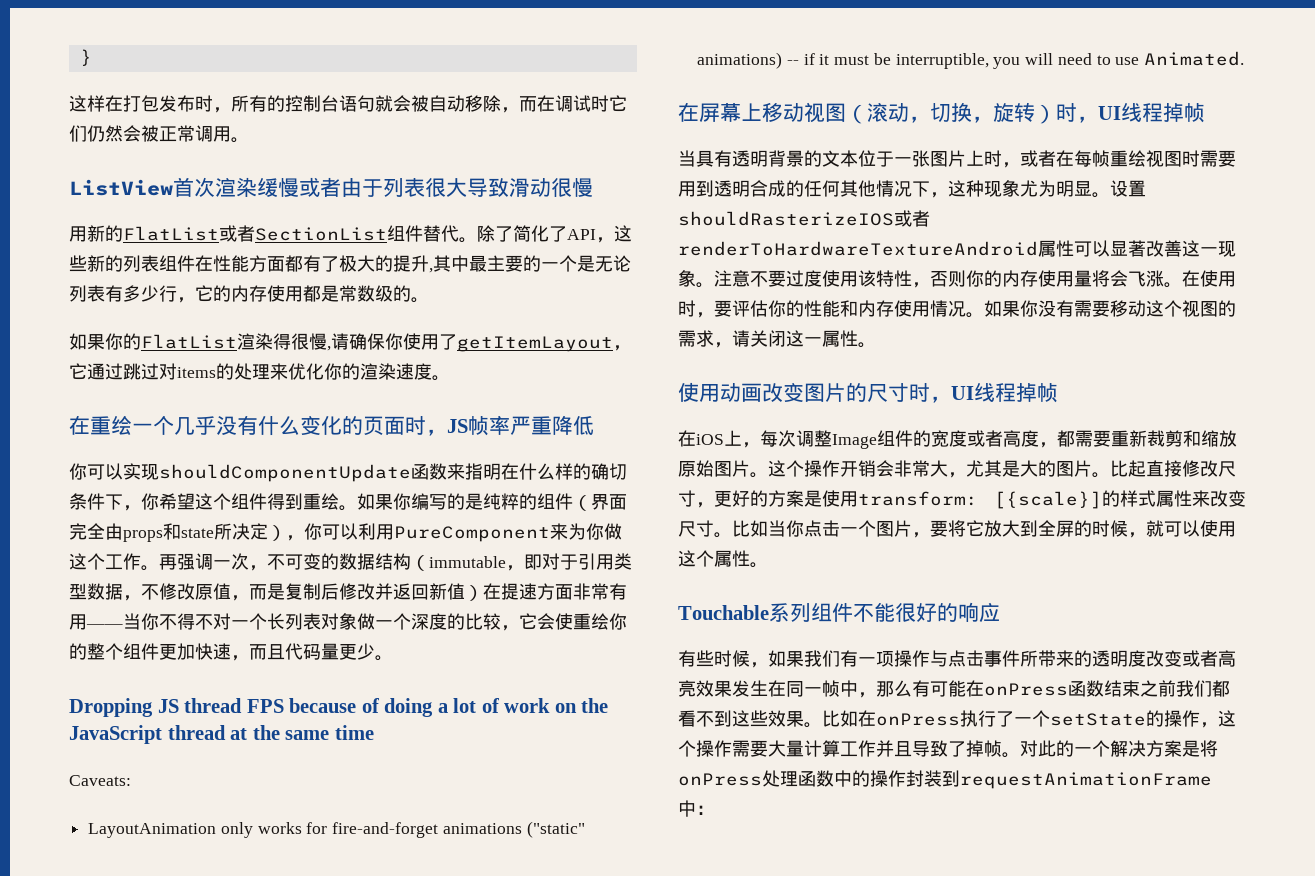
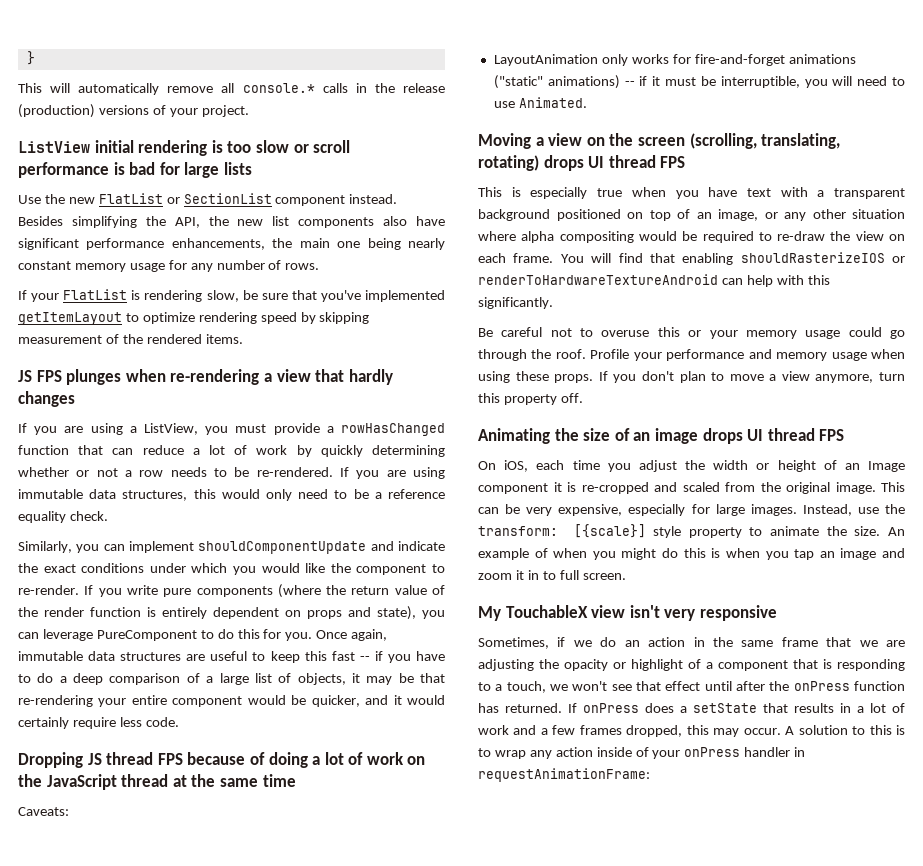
- 这样在打包发布时，所有的控制台语句就会被自动移除，而在调试时它们仍然会被正常调用。
- ListView首次渲染缓慢或者由于列表很大导致滑动很慢
- 用新的FlatList或者SectionList组件替代。除了简化了API，这些新的列表组件在性能方面都有了极大的提升,其中最主要的一个是无论列表有多少行，它的内存使用都是常数级的。
- 如果你的FlatList渲染得很慢,请确保你使用了getItemLayout，它通过跳过对items的处理来优化你的渲染速度。
- 在重绘一个几乎没有什么变化的页面时，JS帧率严重降低
- 你可以实现shouldComponentUpdate函数来指明在什么样的确切条件下，你希望这个组件得到重绘。如果你编写的是纯粹的组件（界面完全由props和state所决定），你可以利用PureComponent来为你做这个工作。再强调一次，不可变的数据结构（immutable，即对于引用类型数据，不修改原值，而是复制后修改并返回新值）在提速方面非常有用——当你不得不对一个长列表对象做一个深度的比较，它会使重绘你的整个组件更加快速，而且代码量更少。
+ This will automatically remove all console.* calls in the release (production) versions of your project.
+ ListView initial rendering is too slow or scroll performance is bad for large lists
+ Use the new FlatList or SectionList component instead. Besides simplifying the API, the new list components also have significant performance enhancements, the main one being nearly constant memory usage for any number of rows.
+ If your FlatList is rendering slow, be sure that you've implemented getItemLayout to optimize rendering speed by skipping measurement of the rendered items.
+ JS FPS plunges when re-rendering a view that hardly changes
+ If you are using a ListView, you must provide a rowHasChanged function that can reduce a lot of work by quickly determining whether or not a row needs to be re-rendered. If you are using immutable data structures, this would only need to be a reference equality check.
+ Similarly, you can implement shouldComponentUpdate and indicate the exact conditions under which you would like the component to re-render. If you write pure components (where the return value of the render function is entirely dependent on props and state), you can leverage PureComponent to do this for you. Once again, immutable data structures are useful to keep this fast -- if you have to do a deep comparison of a large list of objects, it may be that re-rendering your entire component would be quicker, and it would certainly require less code.
- 在屏幕上移动视图（滚动，切换，旋转）时，UI线程掉帧
- 当具有透明背景的文本位于一张图片上时，或者在每帧重绘视图时需要用到透明合成的任何其他情况下，这种现象尤为明显。设置shouldRasterizeIOS或者renderToHardwareTextureAndroid属性可以显著改善这一现象。注意不要过度使用该特性，否则你的内存使用量将会飞涨。在使用时，要评估你的性能和内存使用情况。如果你没有需要移动这个视图的需求，请关闭这一属性。
- 使用动画改变图片的尺寸时，UI线程掉帧
- 在iOS上，每次调整Image组件的宽度或者高度，都需要重新裁剪和缩放原始图片。这个操作开销会非常大，尤其是大的图片。比起直接修改尺寸，更好的方案是使用transform: [{scale}]的样式属性来改变尺寸。比如当你点击一个图片，要将它放大到全屏的时候，就可以使用这个属性。
- Touchable系列组件不能很好的响应
- 有些时候，如果我们有一项操作与点击事件所带来的透明度改变或者高亮效果发生在同一帧中，那么有可能在onPress函数结束之前我们都看不到这些效果。比如在onPress执行了一个setState的操作，这个操作需要大量计算工作并且导致了掉帧。对此的一个解决方案是将onPress处理函数中的操作封装到requestAnimationFrame中：
+ Moving a view on the screen (scrolling, translating, rotating) drops UI thread FPS
+ This is especially true when you have text with a transparent background positioned on top of an image, or any other situation where alpha compositing would be required to re-draw the view on each frame. You will find that enabling shouldRasterizeIOS or renderToHardwareTextureAndroid can help with this significantly.
+ Be careful not to overuse this or your memory usage could go through the roof. Profile your performance and memory usage when using these props. If you don't plan to move a view anymore, turn this property off.
+ Animating the size of an image drops UI thread FPS
+ On iOS, each time you adjust the width or height of an Image component it is re-cropped and scaled from the original image. This can be very expensive, especially for large images. Instead, use the transform: [{scale}] style property to animate the size. An example of when you might do this is when you tap an image and zoom it in to full screen.
+ My TouchableX view isn't very responsive
+ Sometimes, if we do an action in the same frame that we are adjusting the opacity or highlight of a component that is responding to a touch, we won't see that effect until after the onPress function has returned. If onPress does a setState that results in a lot of work and a few frames dropped, this may occur. A solution to this is to wrap any action inside of your onPress handler in requestAnimationFrame:

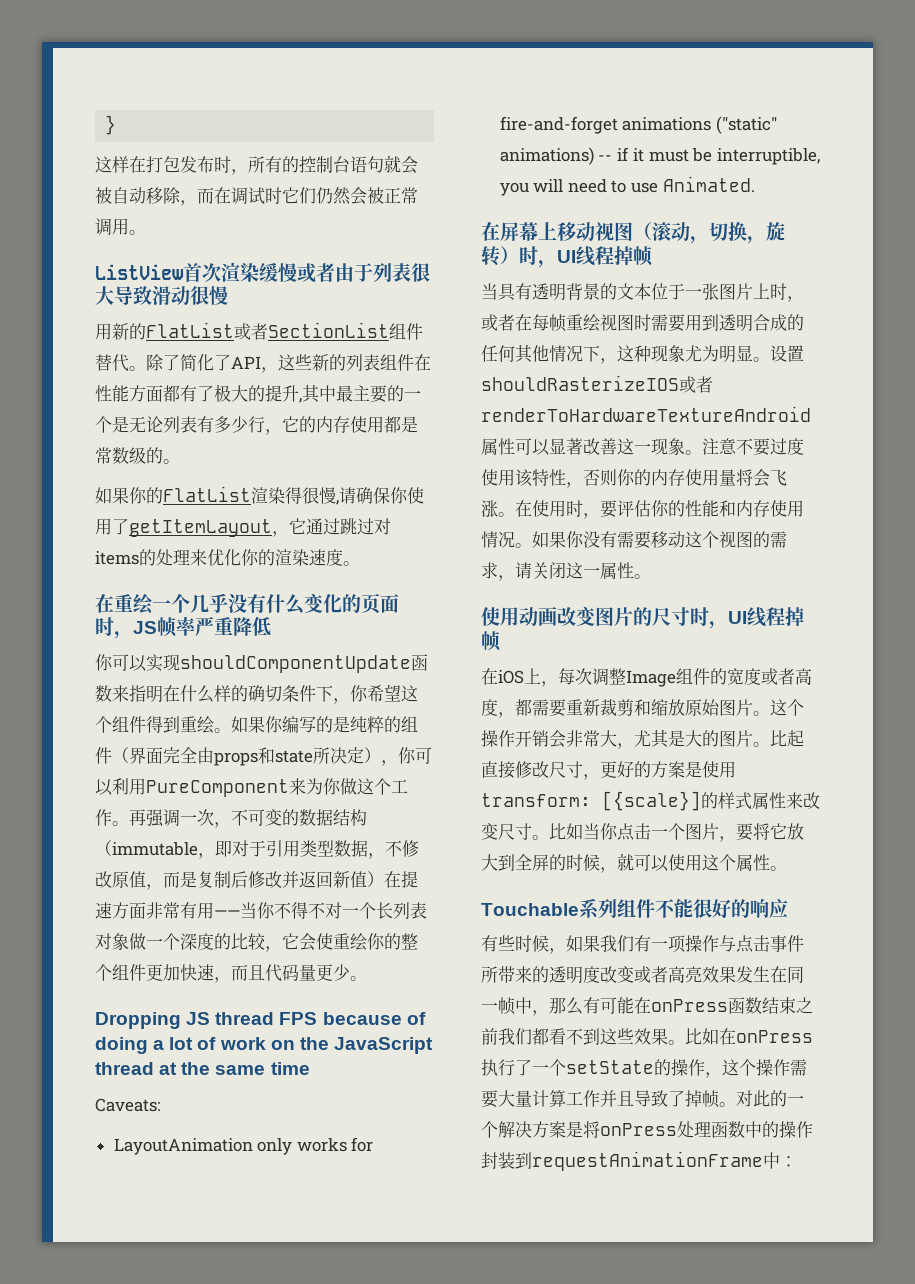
- This will automatically remove all console.* calls in the release (production) versions of your project.
- ListView initial rendering is too slow or scroll performance is bad for large lists
- Use the new FlatList or SectionList component instead. Besides simplifying the API, the new list components also have significant performance enhancements, the main one being nearly constant memory usage for any number of rows.
- If your FlatList is rendering slow, be sure that you've implemented getItemLayout to optimize rendering speed by skipping measurement of the rendered items.
- JS FPS plunges when re-rendering a view that hardly changes
- If you are using a ListView, you must provide a rowHasChanged function that can reduce a lot of work by quickly determining whether or not a row needs to be re-rendered. If you are using immutable data structures, this would only need to be a reference equality check.
- Similarly, you can implement shouldComponentUpdate and indicate the exact conditions under which you would like the component to re-render. If you write pure components (where the return value of the render function is entirely dependent on props and state), you can leverage PureComponent to do this for you. Once again, immutable data structures are useful to keep this fast -- if you have to do a deep comparison of a large list of objects, it may be that re-rendering your entire component would be quicker, and it would certainly require less code.
+ 这样在打包发布时，所有的控制台语句就会被自动移除，而在调试时它们仍然会被正常调用。
+ ListView首次渲染缓慢或者由于列表很大导致滑动很慢
+ 用新的FlatList或者SectionList组件替代。除了简化了API，这些新的列表组件在性能方面都有了极大的提升,其中最主要的一个是无论列表有多少行，它的内存使用都是常数级的。
+ 如果你的FlatList渲染得很慢,请确保你使用了getItemLayout，它通过跳过对items的处理来优化你的渲染速度。
+ 在重绘一个几乎没有什么变化的页面时，JS帧率严重降低
+ 你可以实现shouldComponentUpdate函数来指明在什么样的确切条件下，你希望这个组件得到重绘。如果你编写的是纯粹的组件（界面完全由props和state所决定），你可以利用PureComponent来为你做这个工作。再强调一次，不可变的数据结构（immutable，即对于引用类型数据，不修改原值，而是复制后修改并返回新值）在提速方面非常有用——当你不得不对一个长列表对象做一个深度的比较，它会使重绘你的整个组件更加快速，而且代码量更少。
- Moving a view on the screen (scrolling, translating, rotating) drops UI thread FPS
- This is especially true when you have text with a transparent background positioned on top of an image, or any other situation where alpha compositing would be required to re-draw the view on each frame. You will find that enabling shouldRasterizeIOS or renderToHardwareTextureAndroid can help with this significantly.
- Be careful not to overuse this or your memory usage could go through the roof. Profile your performance and memory usage when using these props. If you don't plan to move a view anymore, turn this property off.
- Animating the size of an image drops UI thread FPS
- On iOS, each time you adjust the width or height of an Image component it is re-cropped and scaled from the original image. This can be very expensive, especially for large images. Instead, use the transform: [{scale}] style property to animate the size. An example of when you might do this is when you tap an image and zoom it in to full screen.
- My TouchableX view isn't very responsive
- Sometimes, if we do an action in the same frame that we are adjusting the opacity or highlight of a component that is responding to a touch, we won't see that effect until after the onPress function has returned. If onPress does a setState that results in a lot of work and a few frames dropped, this may occur. A solution to this is to wrap any action inside of your onPress handler in requestAnimationFrame:
+ 在屏幕上移动视图（滚动，切换，旋转）时，UI线程掉帧
+ 当具有透明背景的文本位于一张图片上时，或者在每帧重绘视图时需要用到透明合成的任何其他情况下，这种现象尤为明显。设置shouldRasterizeIOS或者renderToHardwareTextureAndroid属性可以显著改善这一现象。注意不要过度使用该特性，否则你的内存使用量将会飞涨。在使用时，要评估你的性能和内存使用情况。如果你没有需要移动这个视图的需求，请关闭这一属性。
+ 使用动画改变图片的尺寸时，UI线程掉帧
+ 在iOS上，每次调整Image组件的宽度或者高度，都需要重新裁剪和缩放原始图片。这个操作开销会非常大，尤其是大的图片。比起直接修改尺寸，更好的方案是使用transform: [{scale}]的样式属性来改变尺寸。比如当你点击一个图片，要将它放大到全屏的时候，就可以使用这个属性。
+ Touchable系列组件不能很好的响应
+ 有些时候，如果我们有一项操作与点击事件所带来的透明度改变或者高亮效果发生在同一帧中，那么有可能在onPress函数结束之前我们都看不到这些效果。比如在onPress执行了一个setState的操作，这个操作需要大量计算工作并且导致了掉帧。对此的一个解决方案是将onPress处理函数中的操作封装到requestAnimationFrame中：

